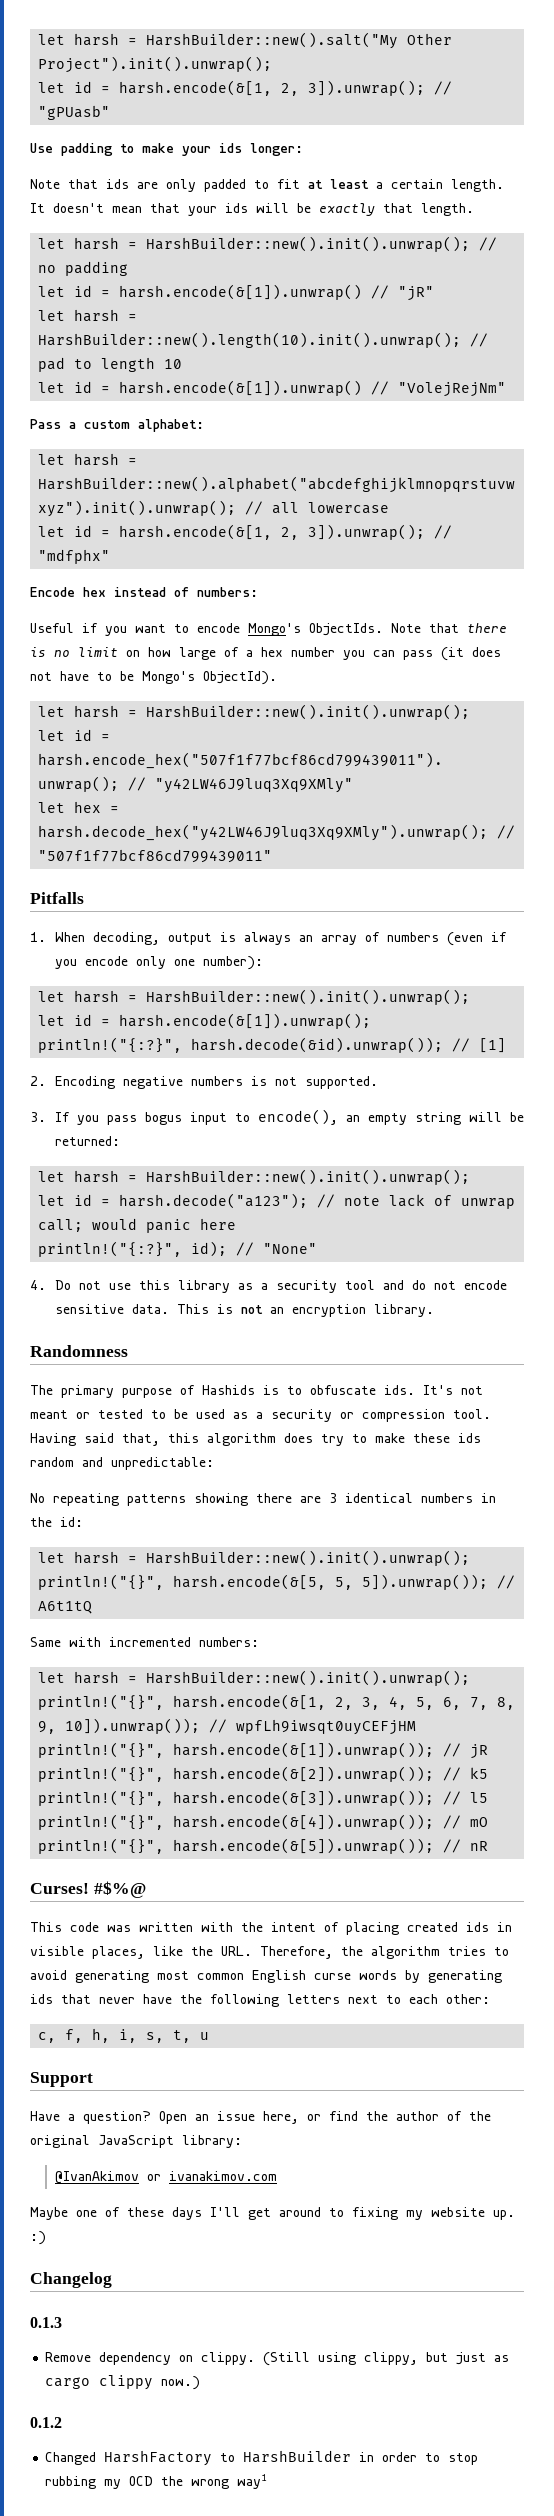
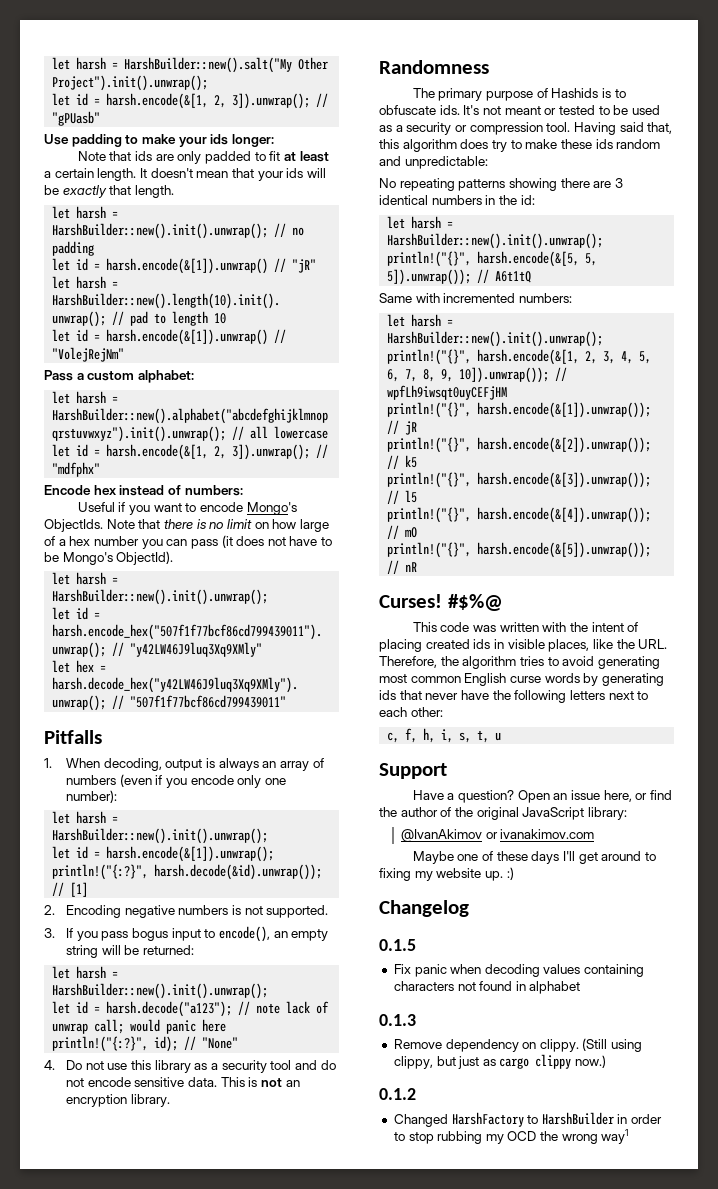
+ 0.1.5
+ Fix panic when decoding values containing characters not found in alphabet

